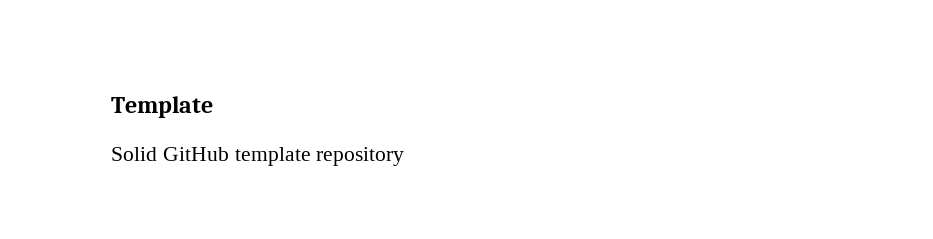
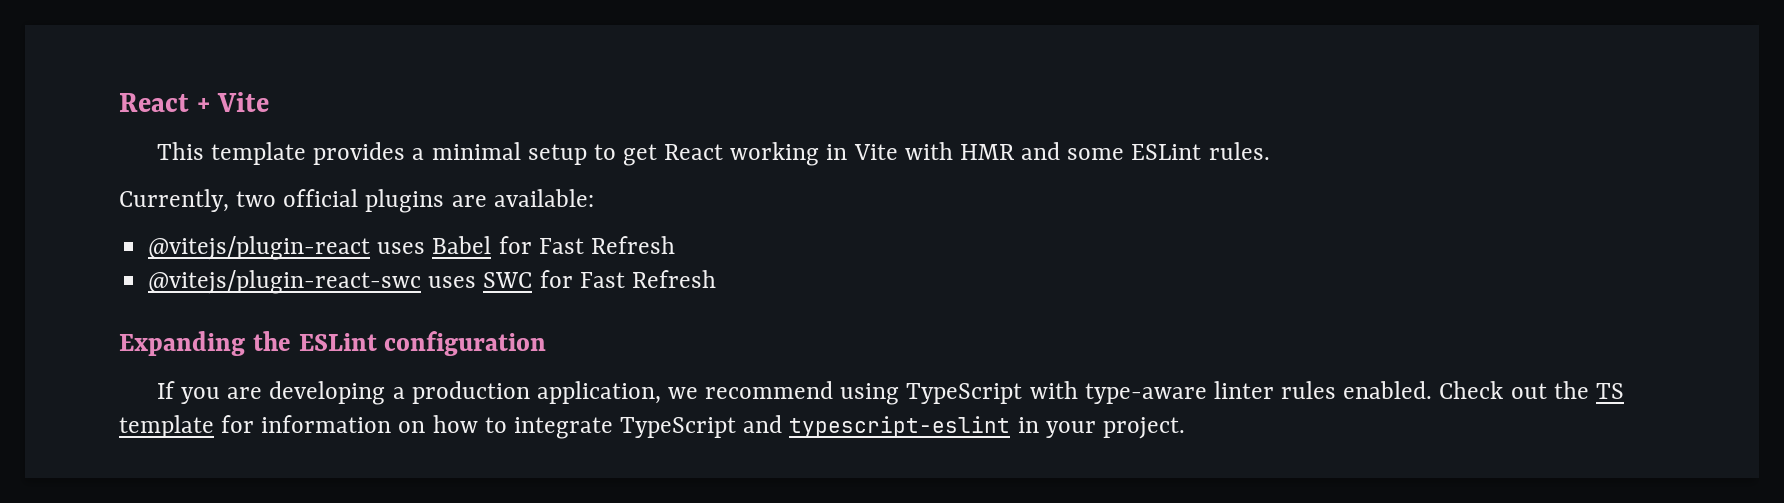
- Template
- Solid GitHub template repository
+ React + Vite
+ This template provides a minimal setup to get React working in Vite with HMR and some ESLint rules.
+ Currently, two official plugins are available:
+ @vitejs/plugin-react uses Babel for Fast Refresh
+ @vitejs/plugin-react-swc uses SWC for Fast Refresh
+ Expanding the ESLint configuration
+ If you are developing a production application, we recommend using TypeScript with type-aware linter rules enabled. Check out the TS template for information on how to integrate TypeScript and typescript-eslint in your project.

